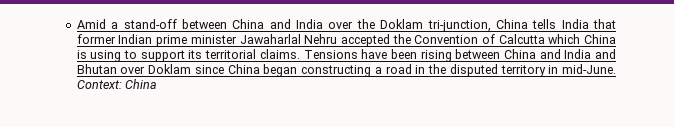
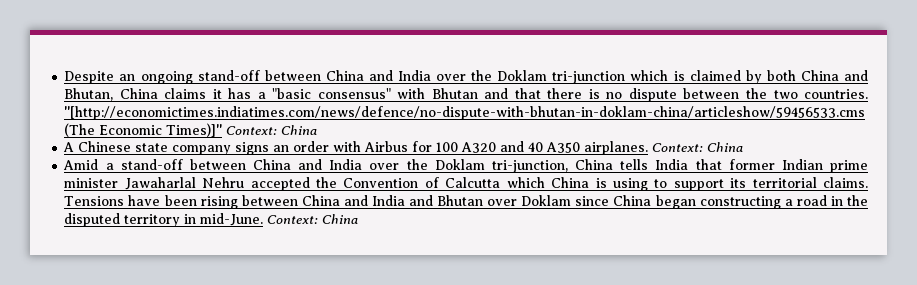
+ Despite an ongoing stand-off between China and India over the Doklam tri-junction which is claimed by both China and Bhutan, China claims it has a "basic consensus" with Bhutan and that there is no dispute between the two countries. ''[http://economictimes.indiatimes.com/news/defence/no-dispute-with-bhutan-in-doklam-china/articleshow/59456533.cms (The Economic Times)]'' Context: China
+ A Chinese state company signs an order with Airbus for 100 A320 and 40 A350 airplanes. Context: China

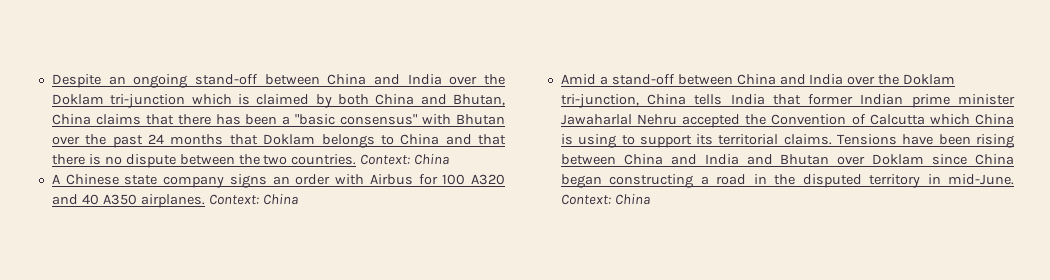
- Despite an ongoing stand-off between China and India over the Doklam tri-junction which is claimed by both China and Bhutan, China claims it has a "basic consensus" with Bhutan and that there is no dispute between the two countries. ''[http://economictimes.indiatimes.com/news/defence/no-dispute-with-bhutan-in-doklam-china/articleshow/59456533.cms (The Economic Times)]'' Context: China
+ Despite an ongoing stand-off between China and India over the Doklam tri-junction which is claimed by both China and Bhutan, China claims that there has been a "basic consensus" with Bhutan over the past 24 months that Doklam belongs to China and that there is no dispute between the two countries. Context: China

